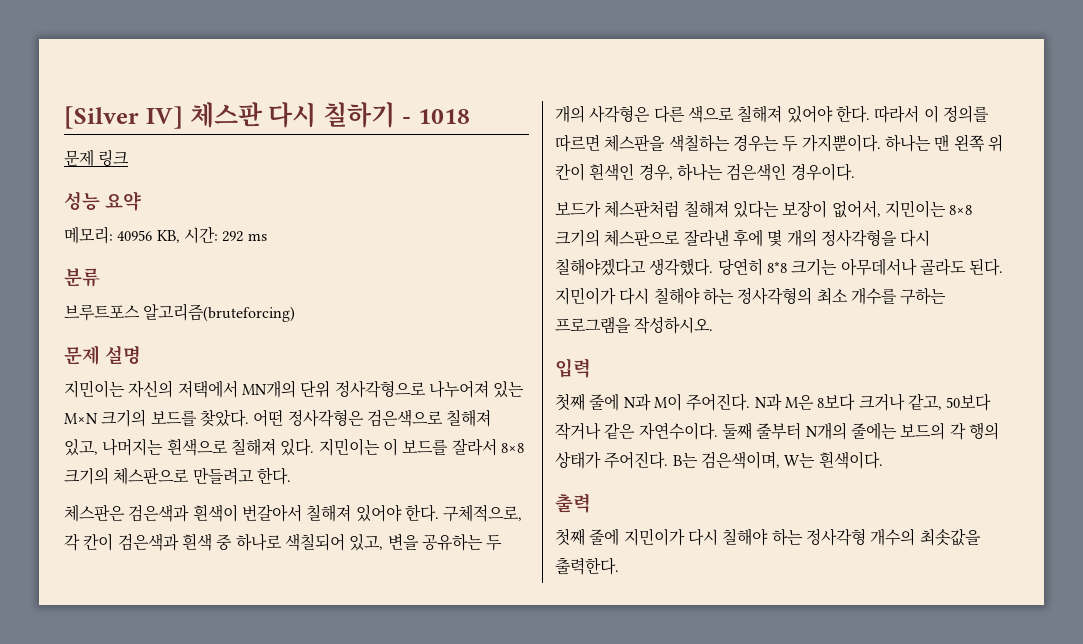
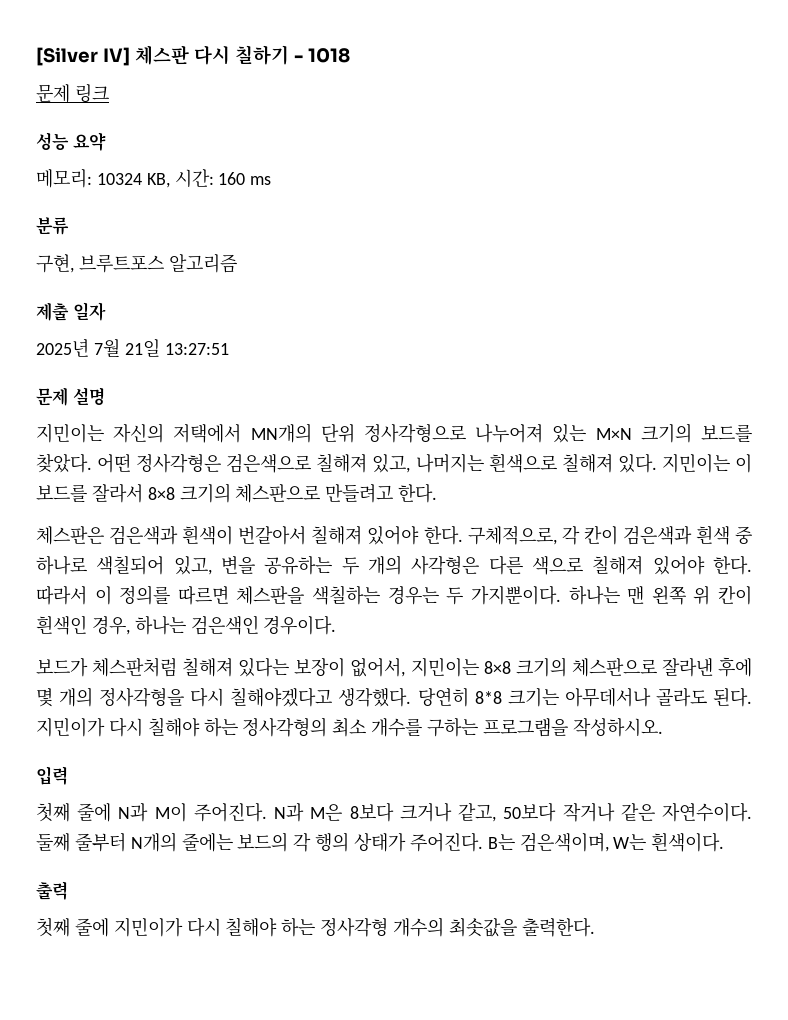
- 메모리: 40956 KB, 시간: 292 ms
+ 메모리: 10324 KB, 시간: 160 ms
- 브루트포스 알고리즘(bruteforcing)
+ 구현, 브루트포스 알고리즘
+ 제출 일자
+ 2025년 7월 21일 13:27:51

